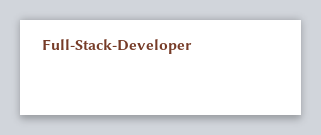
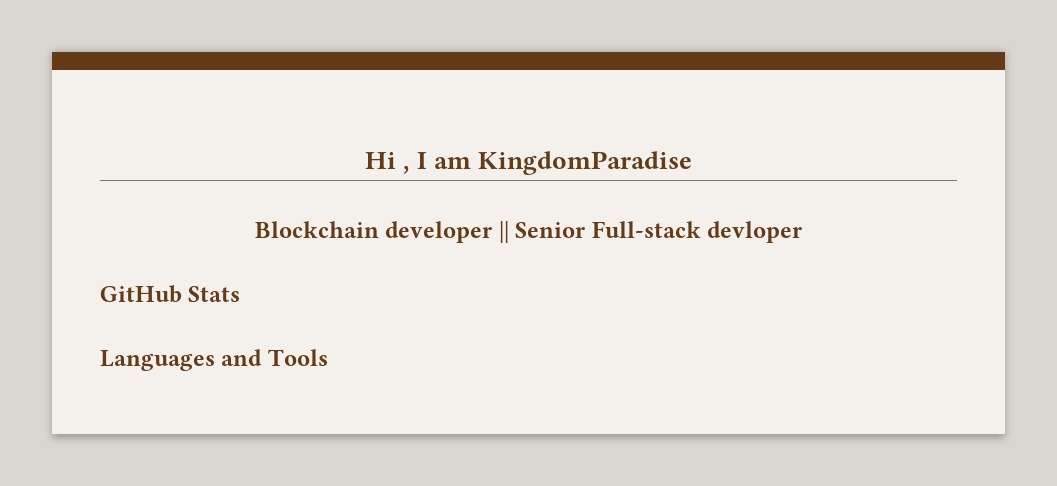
- Full-Stack-Developer
+ Hi , I am KingdomParadise
+ Blockchain developer || Senior Full-stack devloper
+ GitHub Stats
+ Languages and Tools

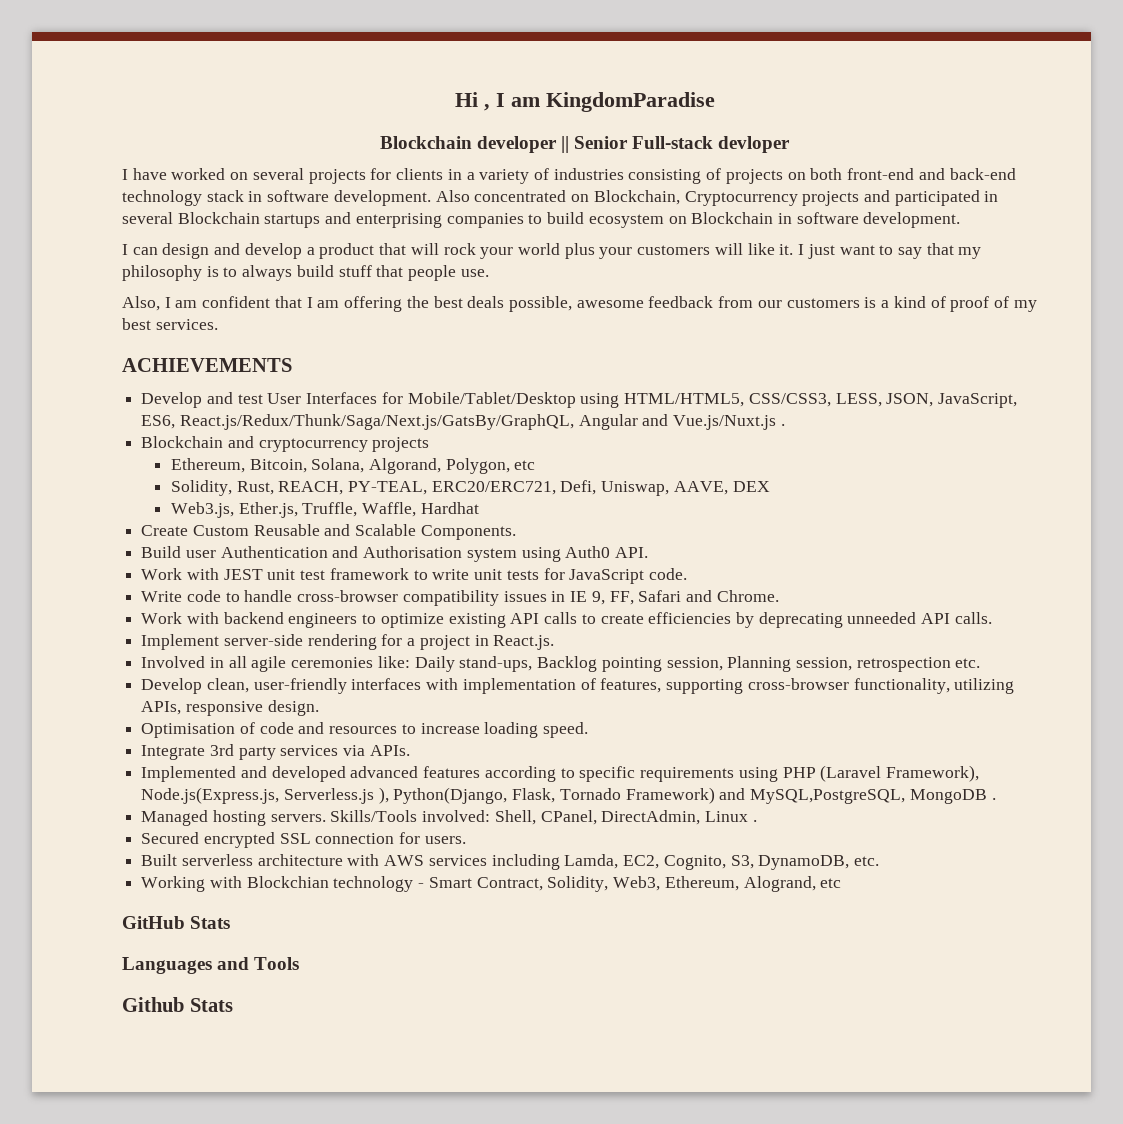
+ I have worked on several projects for clients in a variety of industries consisting of projects on both front-end and back-end technology stack in software development. Also concentrated on Blockchain, Cryptocurrency projects and participated in several Blockchain startups and enterprising companies to build ecosystem on Blockchain in software development.
+ I can design and develop a product that will rock your world plus your customers will like it. I just want to say that my philosophy is to always build stuff that people use.
+ Also, I am confident that I am offering the best deals possible, awesome feedback from our customers is a kind of proof of my best services.
+ ACHIEVEMENTS
+ Develop and test User Interfaces for Mobile/Tablet/Desktop using HTML/HTML5, CSS/CSS3, LESS, JSON, JavaScript, ES6, React.js/Redux/Thunk/Saga/Next.js/GatsBy/GraphQL, Angular and Vue.js/Nuxt.js .
+ Blockchain and cryptocurrency projects
+ Ethereum, Bitcoin, Solana, Algorand, Polygon, etc
+ Solidity, Rust, REACH, PY-TEAL, ERC20/ERC721, Defi, Uniswap, AAVE, DEX
+ Web3.js, Ether.js, Truffle, Waffle, Hardhat
+ Create Custom Reusable and Scalable Components.
+ Build user Authentication and Authorisation system using Auth0 API.
+ Work with JEST unit test framework to write unit tests for JavaScript code.
+ Write code to handle cross-browser compatibility issues in IE 9, FF, Safari and Chrome.
+ Work with backend engineers to optimize existing API calls to create efficiencies by deprecating unneeded API calls.
+ Implement server-side rendering for a project in React.js.
+ Involved in all agile ceremonies like: Daily stand-ups, Backlog pointing session, Planning session, retrospection etc.
+ Develop clean, user-friendly interfaces with implementation of features, supporting cross-browser functionality, utilizing APIs, responsive design.
+ Optimisation of code and resources to increase loading speed.
+ Integrate 3rd party services via APIs.
+ Implemented and developed advanced features according to specific requirements using PHP (Laravel Framework), Node.js(Express.js, Serverless.js ), Python(Django, Flask, Tornado Framework) and MySQL,PostgreSQL, MongoDB .
+ Managed hosting servers. Skills/Tools involved: Shell, CPanel, DirectAdmin, Linux .
+ Secured encrypted SSL connection for users.
+ Built serverless architecture with AWS services including Lamda, EC2, Cognito, S3, DynamoDB, etc.
+ Working with Blockchian technology - Smart Contract, Solidity, Web3, Ethereum, Alogrand, etc
+ Github Stats

